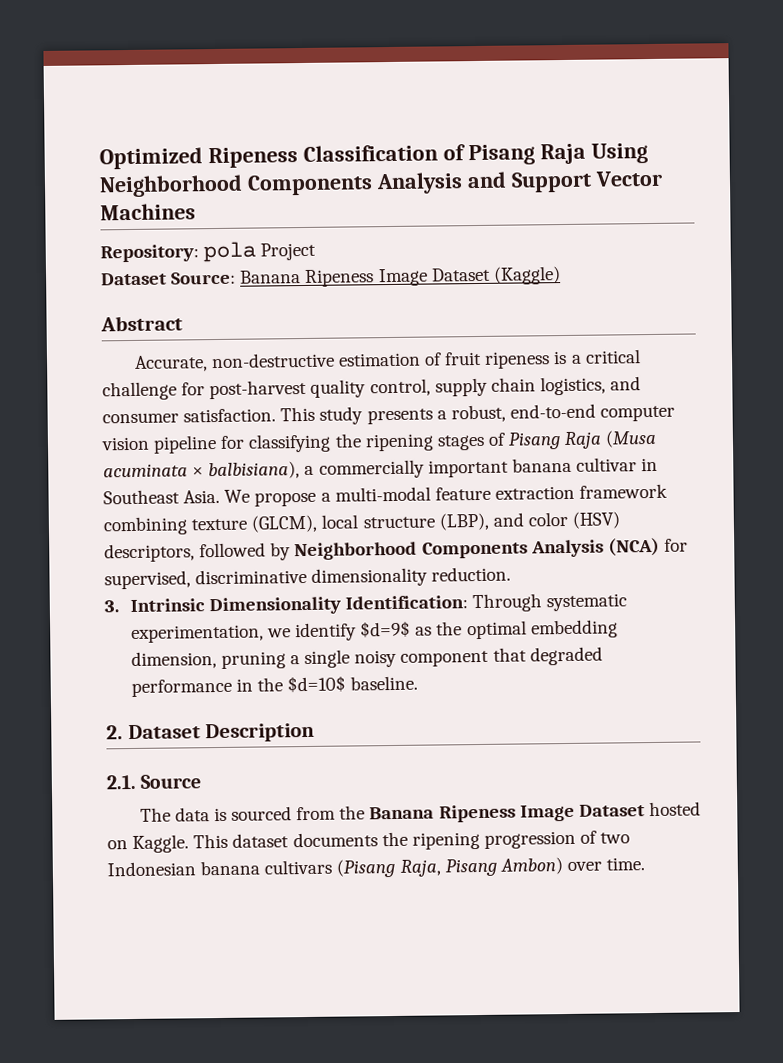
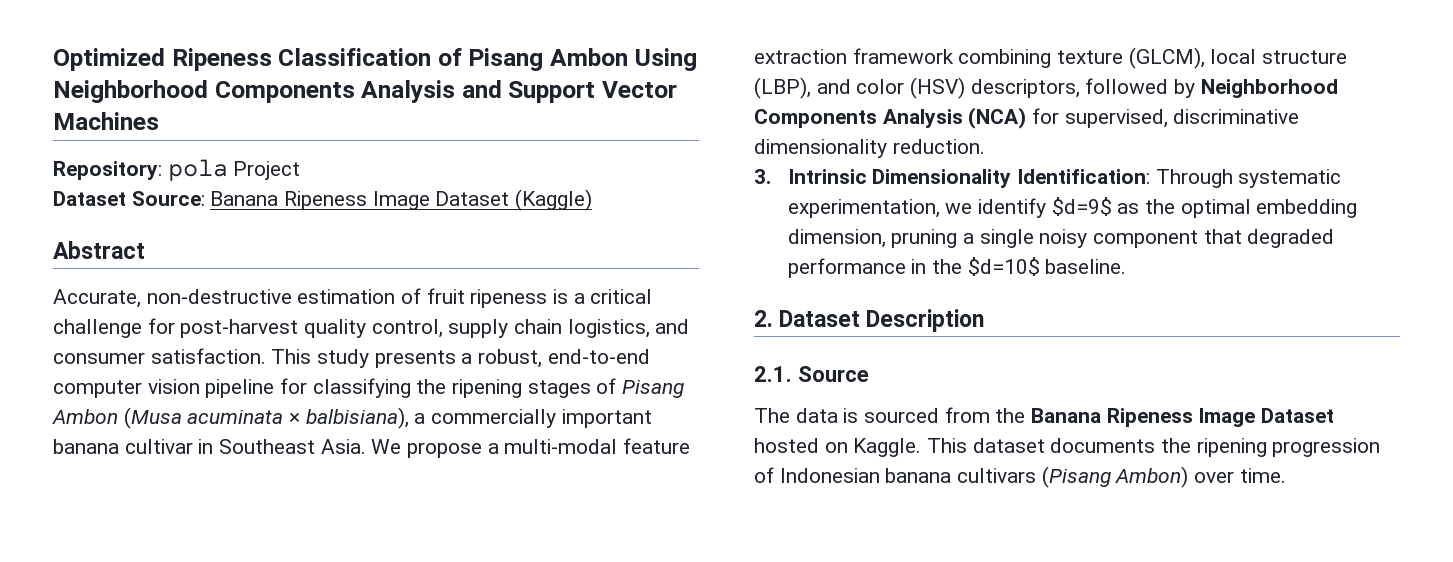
- Optimized Ripeness Classification of Pisang Raja Using Neighborhood Components Analysis and Support Vector Machines
+ Optimized Ripeness Classification of Pisang Ambon Using Neighborhood Components Analysis and Support Vector Machines
- This study presents a robust, end-to-end computer vision pipeline for classifying the ripening stages of Pisang Raja (Musa acuminata × balbisiana), a commercially important banana cultivar in Southeast Asia.
+ This study presents a robust, end-to-end computer vision pipeline for classifying the ripening stages of Pisang Ambon (Musa acuminata × balbisiana), a commercially important banana cultivar in Southeast Asia.
- This dataset documents the ripening progression of two Indonesian banana cultivars (Pisang Raja, Pisang Ambon) over time.
+ This dataset documents the ripening progression of Indonesian banana cultivars (Pisang Ambon) over time.

